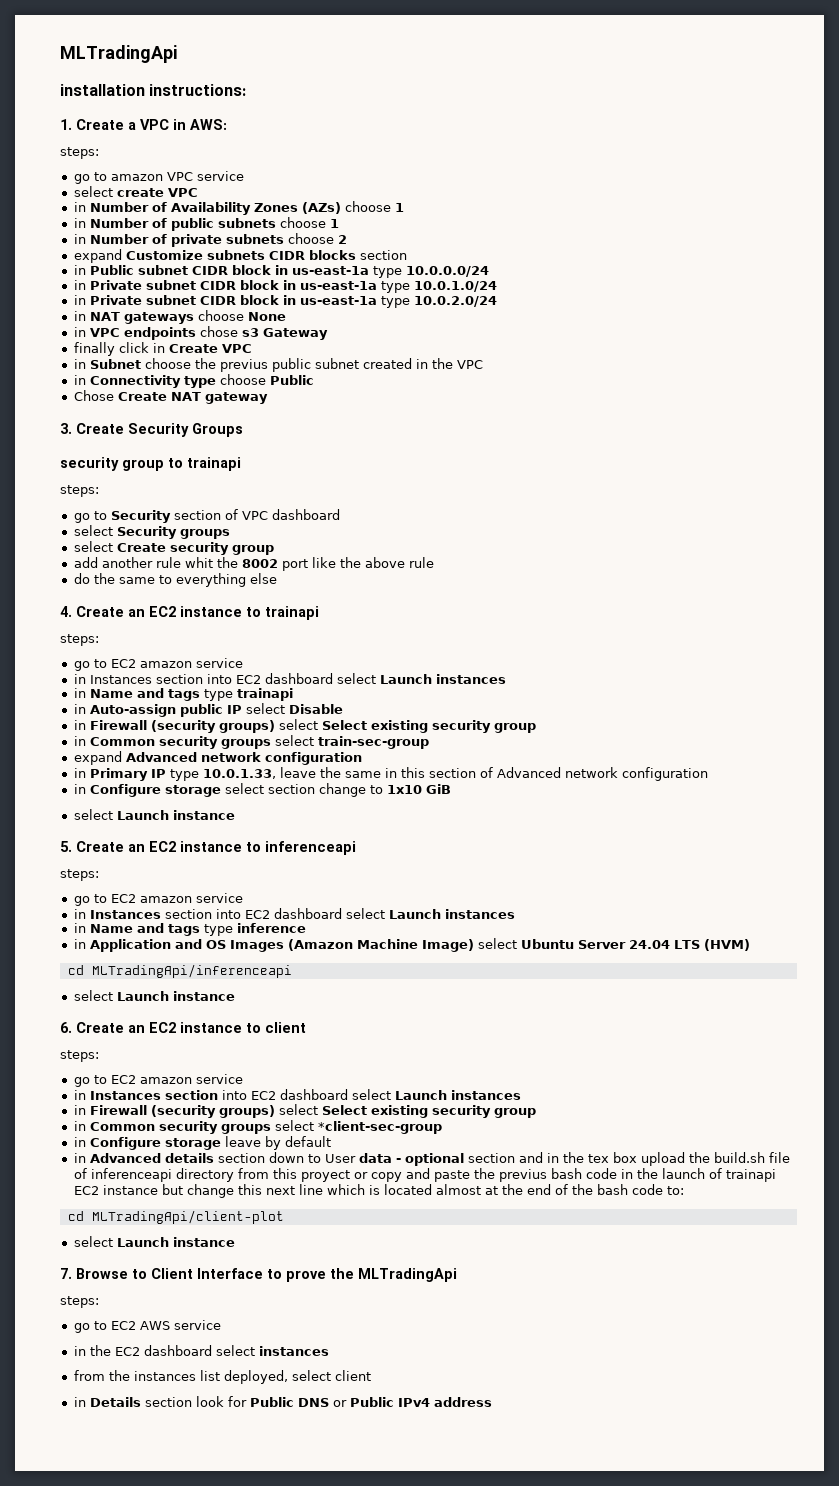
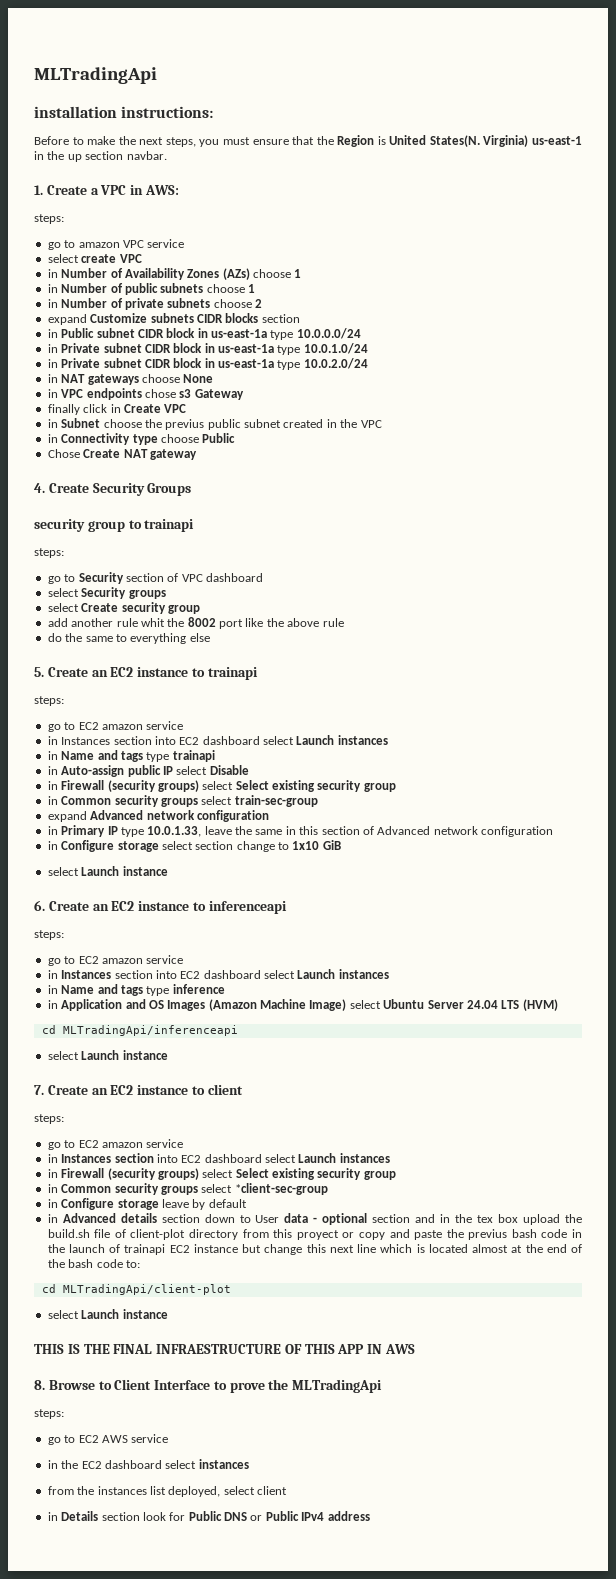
+ Before to make the next steps, you must ensure that the Region is United States(N. Virginia) us-east-1 in the up section navbar.
- 3. Create Security Groups
+ 4. Create Security Groups
- 4. Create an EC2 instance to trainapi
+ 5. Create an EC2 instance to trainapi
- 5. Create an EC2 instance to inferenceapi
+ 6. Create an EC2 instance to inferenceapi
- 6. Create an EC2 instance to client
+ 7. Create an EC2 instance to client
- in Advanced details section down to User data - optional section and in the tex box upload the build.sh file of inferenceapi directory from this proyect or copy and paste the previus bash code in the launch of trainapi EC2 instance but change this next line which is located almost at the end of the bash code to:
+ in Advanced details section down to User data - optional section and in the tex box upload the build.sh file of client-plot directory from this proyect or copy and paste the previus bash code in the launch of trainapi EC2 instance but change this next line which is located almost at the end of the bash code to:
- 7. Browse to Client Interface to prove the MLTradingApi
+ THIS IS THE FINAL INFRAESTRUCTURE OF THIS APP IN AWS
+ 8. Browse to Client Interface to prove the MLTradingApi

